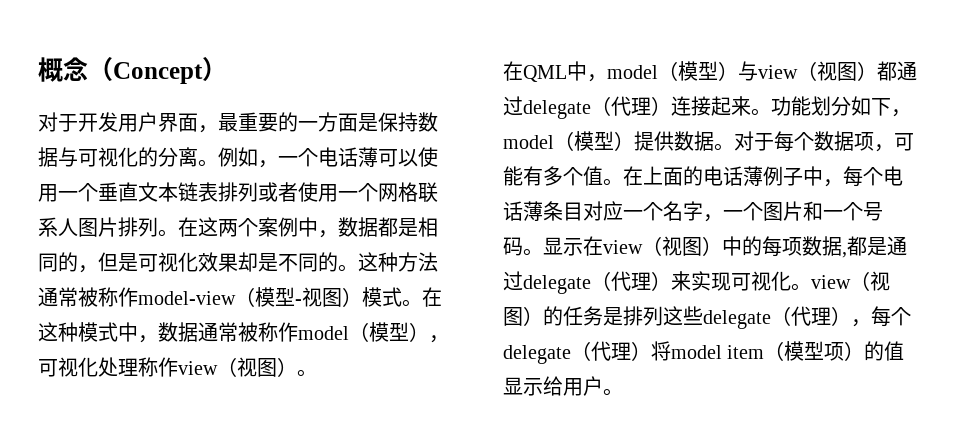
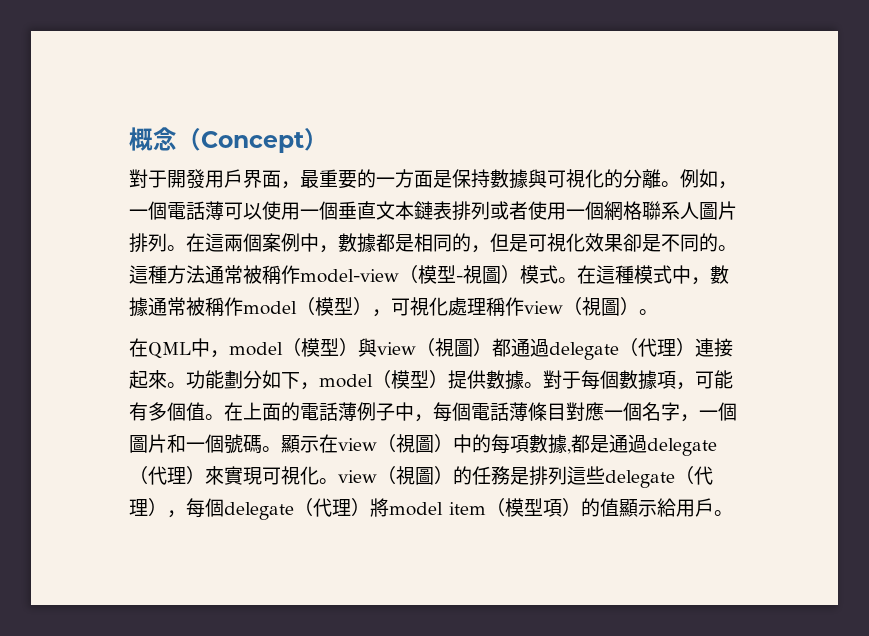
- 对于开发用户界面，最重要的一方面是保持数据与可视化的分离。
+ 對于開發用戶界面，最重要的一方面是保持數據與可視化的分離。
- 例如，一个电话薄可以使用一个垂直文本链表排列或者使用一个网格联系人图片排列。
+ 例如，一個電話薄可以使用一個垂直文本鏈表排列或者使用一個網格聯系人圖片排列。
- 在这两个案例中，数据都是相同的，但是可视化效果却是不同的。
+ 在這兩個案例中，數據都是相同的，但是可視化效果卻是不同的。
- 这种方法通常被称作model-view（模型-视图）模式。
+ 這種方法通常被稱作model-view（模型-視圖）模式。
- 在这种模式中，数据通常被称作model（模型），可视化处理称作view（视图）。
+ 在這種模式中，數據通常被稱作model（模型），可視化處理稱作view（視圖）。
- 在QML中，model（模型）与view（视图）都通过delegate（代理）连接起来。功能划分如下，model（模型）提供数据。对于每个数据项，可能有多个值。
+ 在QML中，model（模型）與view（視圖）都通過delegate（代理）連接起來。功能劃分如下，model（模型）提供數據。對于每個數據項，可能有多個值。
- 在上面的电话薄例子中，每个电话薄条目对应一个名字，一个图片和一个号码。显示在view（视图）中的每项数据,都是通过delegate（代理）来实现可视化。view（视图）的任务是排列这些delegate（代理），每个delegate（代理）将model item（模型项）的值显示给用户。
+ 在上面的電話薄例子中，每個電話薄條目對應一個名字，一個圖片和一個號碼。顯示在view（視圖）中的每項數據,都是通過delegate（代理）來實現可視化。view（視圖）的任務是排列這些delegate（代理），每個delegate（代理）將model item（模型項）的值顯示給用戶。

